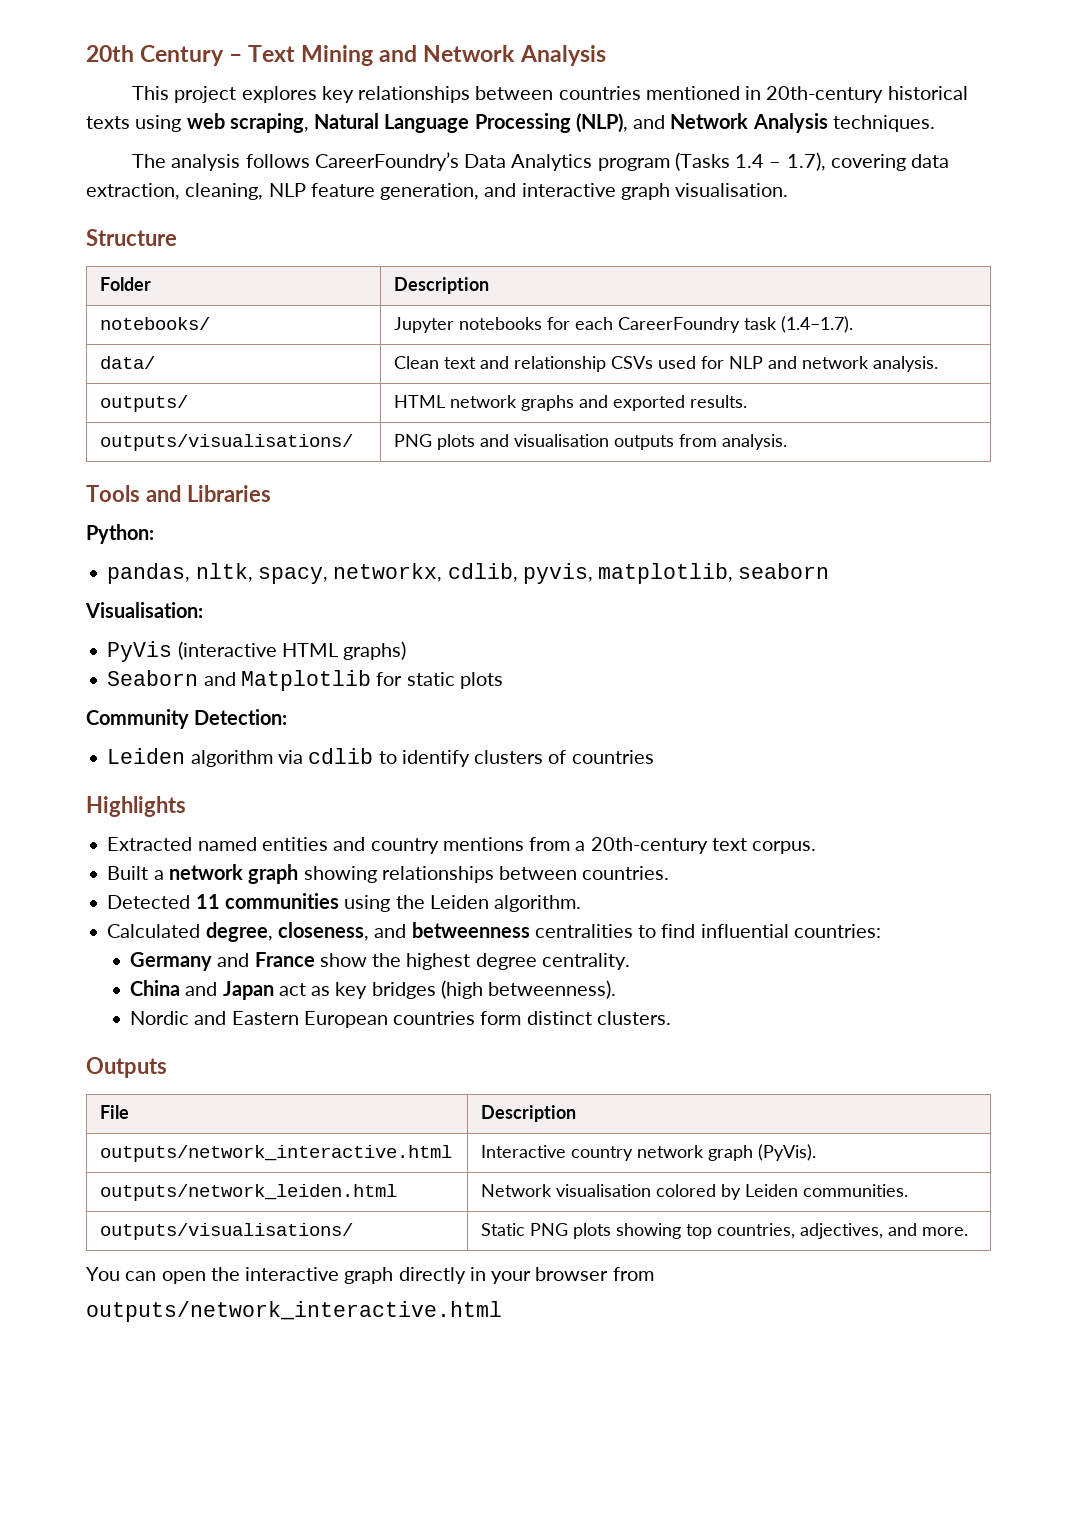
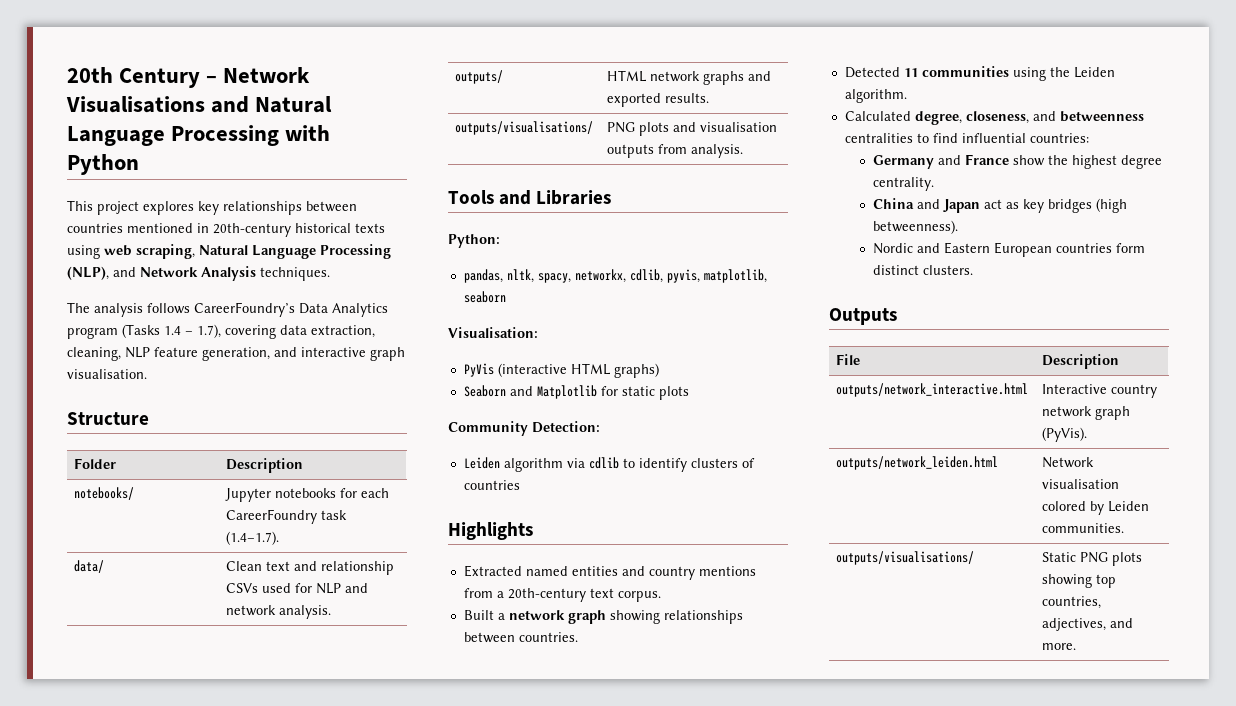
- 20th Century – Text Mining and Network Analysis
+ 20th Century – Network Visualisations and Natural Language Processing with Python
- You can open the interactive graph directly in your browser from
- outputs/network_interactive.html

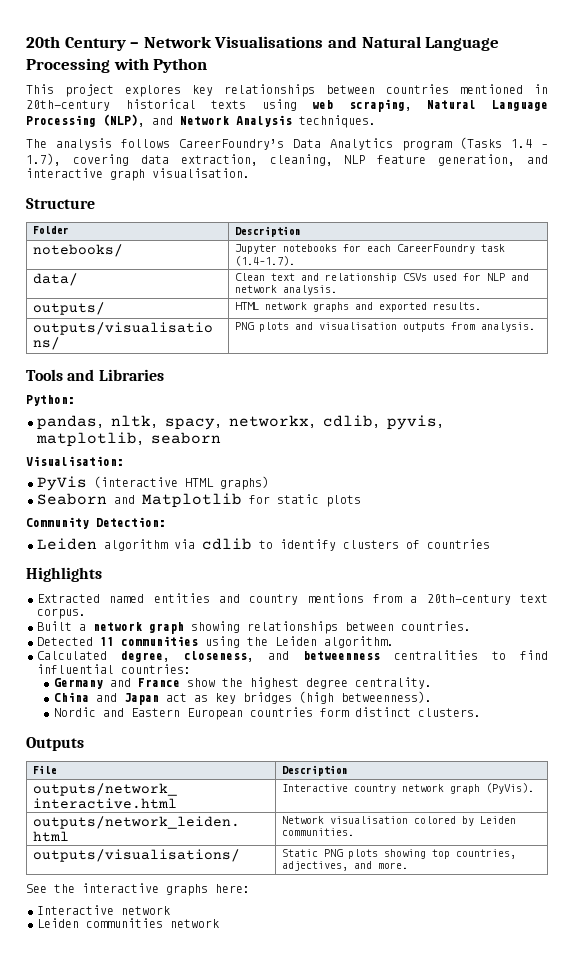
+ See the interactive graphs here:
+ Interactive network
+ Leiden communities network

